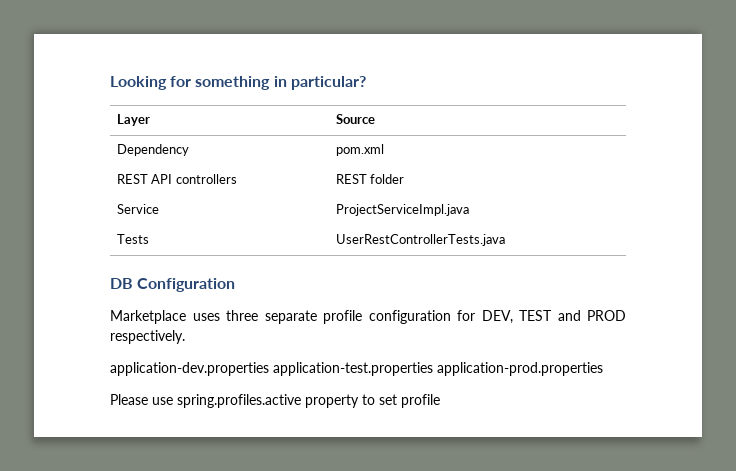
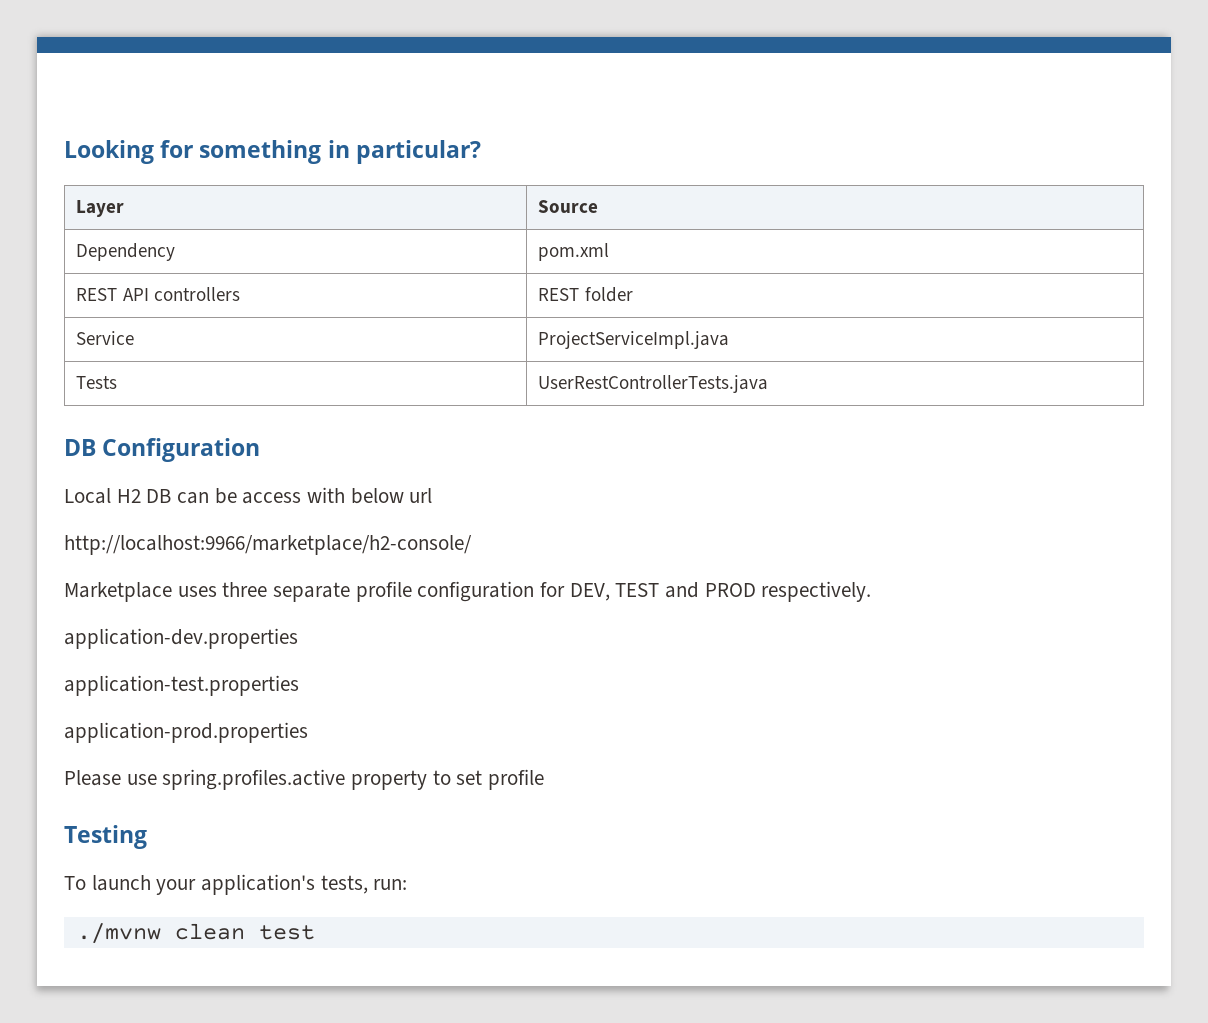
+ Local H2 DB can be access with below url
+ http://localhost:9966/marketplace/h2-console/
- application-dev.properties application-test.properties application-prod.properties
+ application-dev.properties
+ application-test.properties
+ application-prod.properties
+ Testing
+ To launch your application's tests, run:
+ ./mvnw clean test

